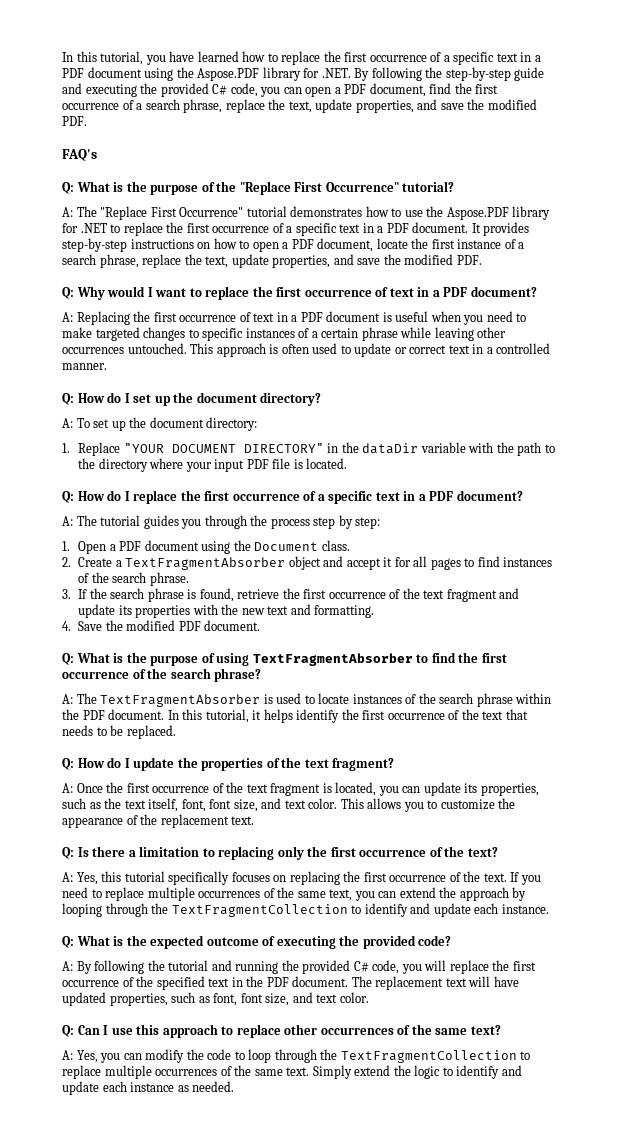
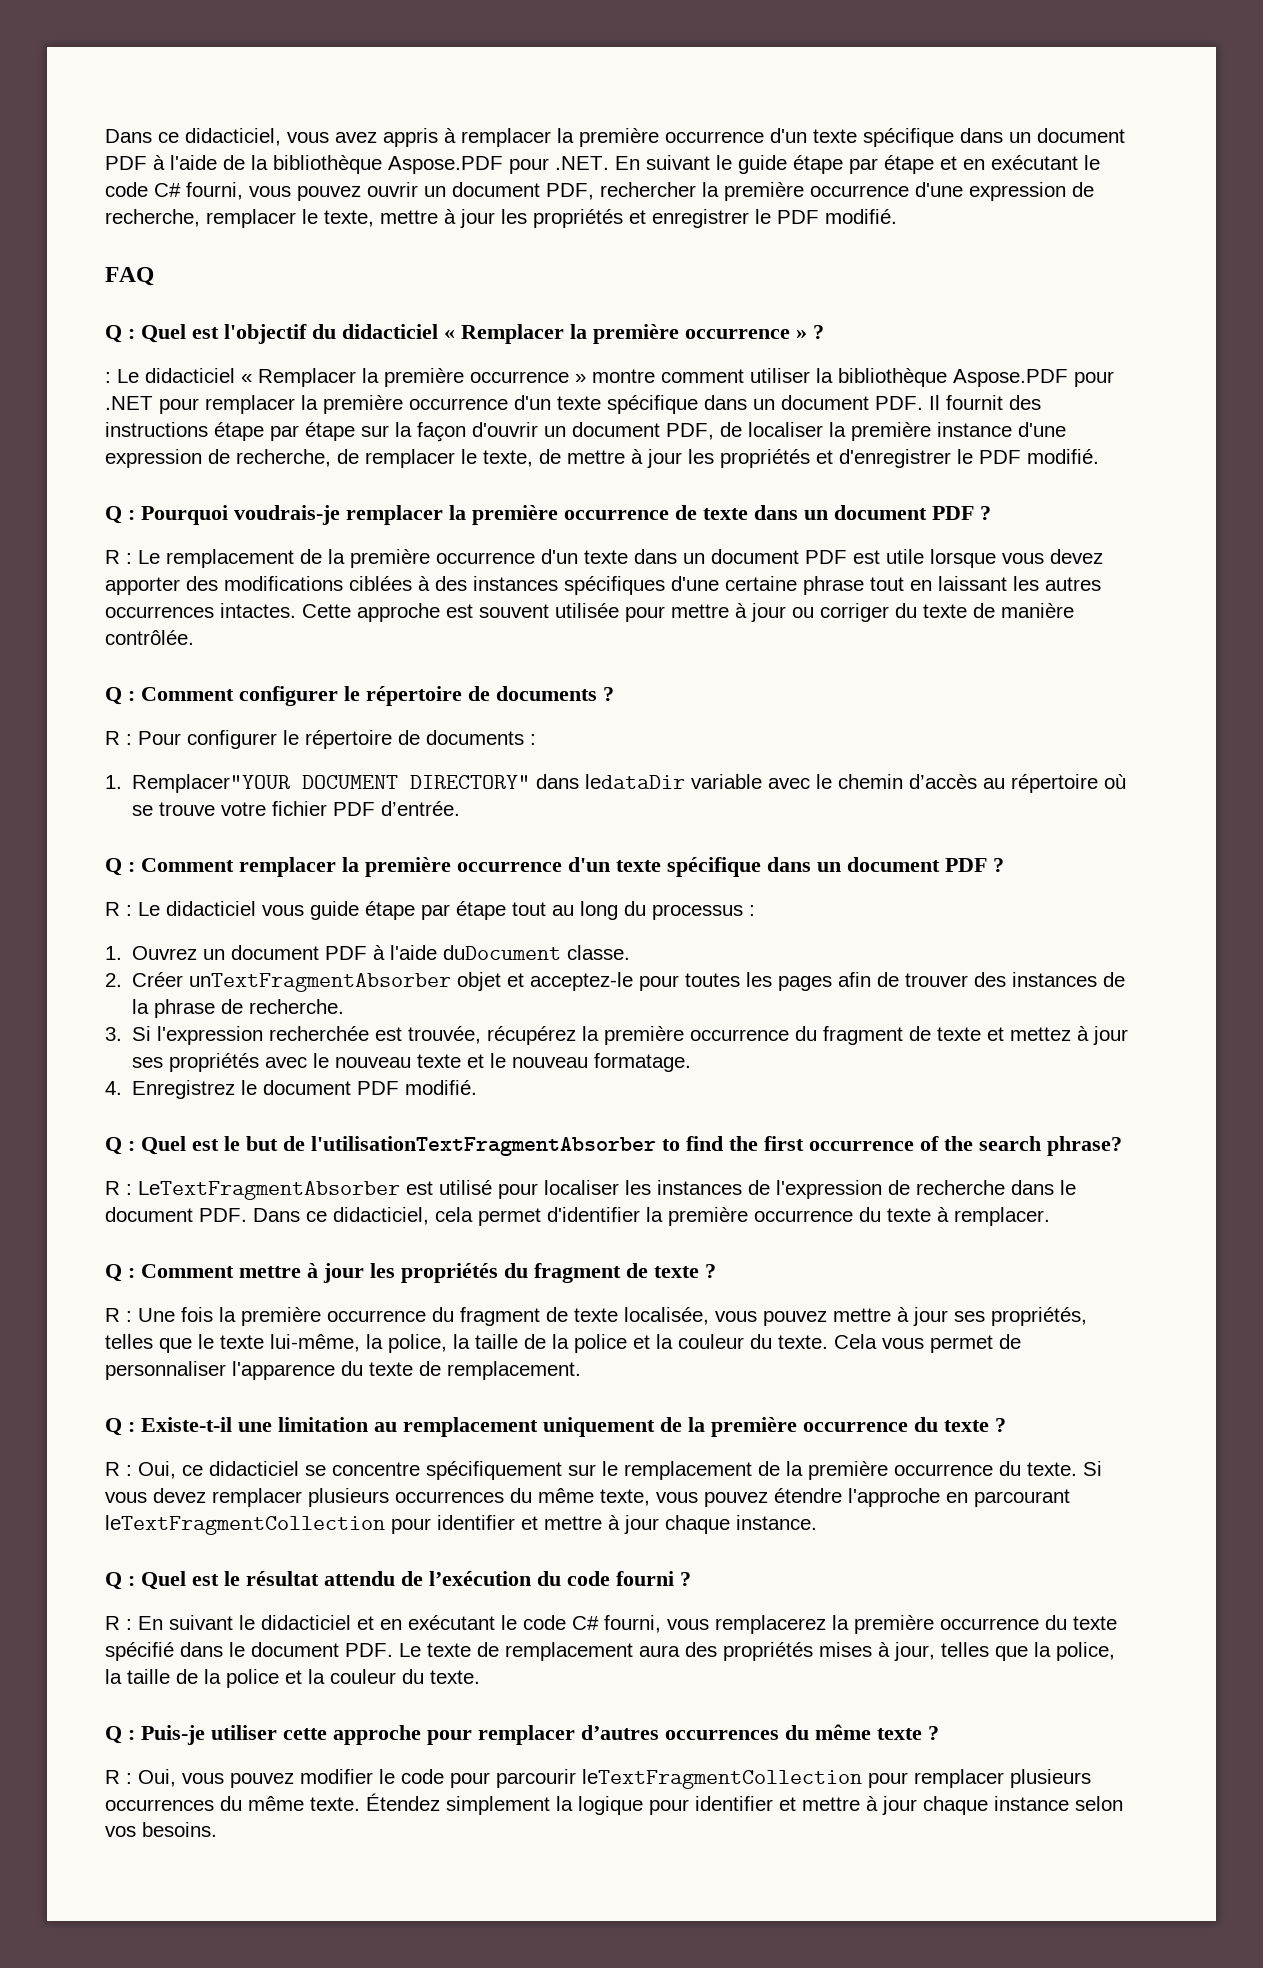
- In this tutorial, you have learned how to replace the first occurrence of a specific text in a PDF document using the Aspose.PDF library for .NET. By following the step-by-step guide and executing the provided C# code, you can open a PDF document, find the first occurrence of a search phrase, replace the text, update properties, and save the modified PDF.
- FAQ's
- Q: What is the purpose of the "Replace First Occurrence" tutorial?
- A: The "Replace First Occurrence" tutorial demonstrates how to use the Aspose.PDF library for .NET to replace the first occurrence of a specific text in a PDF document. It provides step-by-step instructions on how to open a PDF document, locate the first instance of a search phrase, replace the text, update properties, and save the modified PDF.
- Q: Why would I want to replace the first occurrence of text in a PDF document?
- A: Replacing the first occurrence of text in a PDF document is useful when you need to make targeted changes to specific instances of a certain phrase while leaving other occurrences untouched. This approach is often used to update or correct text in a controlled manner.
- Q: How do I set up the document directory?
- A: To set up the document directory:
- 1. Replace "YOUR DOCUMENT DIRECTORY" in the dataDir variable with the path to the directory where your input PDF file is located.
- Q: How do I replace the first occurrence of a specific text in a PDF document?
- A: The tutorial guides you through the process step by step:
- 1. Open a PDF document using the Document class.
- 2. Create a TextFragmentAbsorber object and accept it for all pages to find instances of the search phrase.
- 3. If the search phrase is found, retrieve the first occurrence of the text fragment and update its properties with the new text and formatting.
- 4. Save the modified PDF document.
- Q: What is the purpose of using TextFragmentAbsorber to find the first occurrence of the search phrase?
+ Dans ce didacticiel, vous avez appris à remplacer la première occurrence d'un texte spécifique dans un document PDF à l'aide de la bibliothèque Aspose.PDF pour .NET. En suivant le guide étape par étape et en exécutant le code C# fourni, vous pouvez ouvrir un document PDF, rechercher la première occurrence d'une expression de recherche, remplacer le texte, mettre à jour les propriétés et enregistrer le PDF modifié.
+ FAQ
+ Q : Quel est l'objectif du didacticiel « Remplacer la première occurrence » ?
+ : Le didacticiel « Remplacer la première occurrence » montre comment utiliser la bibliothèque Aspose.PDF pour .NET pour remplacer la première occurrence d'un texte spécifique dans un document PDF. Il fournit des instructions étape par étape sur la façon d'ouvrir un document PDF, de localiser la première instance d'une expression de recherche, de remplacer le texte, de mettre à jour les propriétés et d'enregistrer le PDF modifié.
+ Q : Pourquoi voudrais-je remplacer la première occurrence de texte dans un document PDF ?
+ R : Le remplacement de la première occurrence d'un texte dans un document PDF est utile lorsque vous devez apporter des modifications ciblées à des instances spécifiques d'une certaine phrase tout en laissant les autres occurrences intactes. Cette approche est souvent utilisée pour mettre à jour ou corriger du texte de manière contrôlée.
+ Q : Comment configurer le répertoire de documents ?
+ R : Pour configurer le répertoire de documents :
+ 1. Remplacer"YOUR DOCUMENT DIRECTORY" dans ledataDir variable avec le chemin d’accès au répertoire où se trouve votre fichier PDF d’entrée.
+ Q : Comment remplacer la première occurrence d'un texte spécifique dans un document PDF ?
+ R : Le didacticiel vous guide étape par étape tout au long du processus :
+ 1. Ouvrez un document PDF à l'aide duDocument classe.
+ 2. Créer unTextFragmentAbsorber objet et acceptez-le pour toutes les pages afin de trouver des instances de la phrase de recherche.
+ 3. Si l'expression recherchée est trouvée, récupérez la première occurrence du fragment de texte et mettez à jour ses propriétés avec le nouveau texte et le nouveau formatage.
+ 4. Enregistrez le document PDF modifié.
+ Q : Quel est le but de l'utilisationTextFragmentAbsorber to find the first occurrence of the search phrase?
- A: The TextFragmentAbsorber is used to locate instances of the search phrase within the PDF document. In this tutorial, it helps identify the first occurrence of the text that needs to be replaced.
- Q: How do I update the properties of the text fragment?
- A: Once the first occurrence of the text fragment is located, you can update its properties, such as the text itself, font, font size, and text color. This allows you to customize the appearance of the replacement text.
- Q: Is there a limitation to replacing only the first occurrence of the text?
- A: Yes, this tutorial specifically focuses on replacing the first occurrence of the text. If you need to replace multiple occurrences of the same text, you can extend the approach by looping through the TextFragmentCollection to identify and update each instance.
- Q: What is the expected outcome of executing the provided code?
- A: By following the tutorial and running the provided C# code, you will replace the first occurrence of the specified text in the PDF document. The replacement text will have updated properties, such as font, font size, and text color.
- Q: Can I use this approach to replace other occurrences of the same text?
- A: Yes, you can modify the code to loop through the TextFragmentCollection to replace multiple occurrences of the same text. Simply extend the logic to identify and update each instance as needed.
+ R : LeTextFragmentAbsorber est utilisé pour localiser les instances de l'expression de recherche dans le document PDF. Dans ce didacticiel, cela permet d'identifier la première occurrence du texte à remplacer.
+ Q : Comment mettre à jour les propriétés du fragment de texte ?
+ R : Une fois la première occurrence du fragment de texte localisée, vous pouvez mettre à jour ses propriétés, telles que le texte lui-même, la police, la taille de la police et la couleur du texte. Cela vous permet de personnaliser l'apparence du texte de remplacement.
+ Q : Existe-t-il une limitation au remplacement uniquement de la première occurrence du texte ?
+ R : Oui, ce didacticiel se concentre spécifiquement sur le remplacement de la première occurrence du texte. Si vous devez remplacer plusieurs occurrences du même texte, vous pouvez étendre l'approche en parcourant leTextFragmentCollection pour identifier et mettre à jour chaque instance.
+ Q : Quel est le résultat attendu de l’exécution du code fourni ?
+ R : En suivant le didacticiel et en exécutant le code C# fourni, vous remplacerez la première occurrence du texte spécifié dans le document PDF. Le texte de remplacement aura des propriétés mises à jour, telles que la police, la taille de la police et la couleur du texte.
+ Q : Puis-je utiliser cette approche pour remplacer d’autres occurrences du même texte ?
+ R : Oui, vous pouvez modifier le code pour parcourir leTextFragmentCollection pour remplacer plusieurs occurrences du même texte. Étendez simplement la logique pour identifier et mettre à jour chaque instance selon vos besoins.

